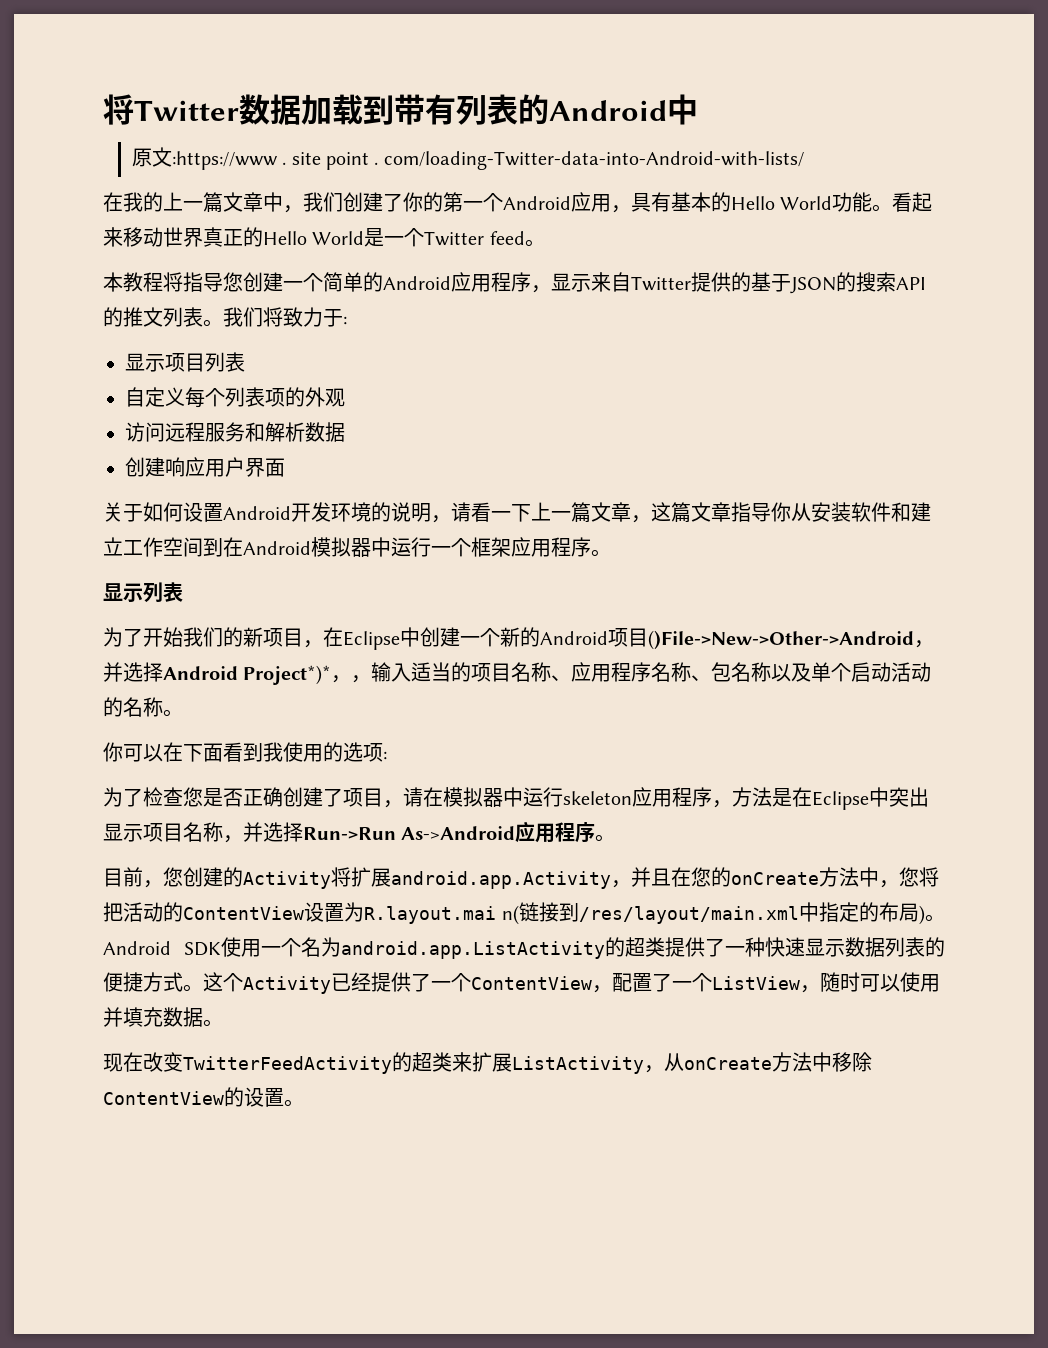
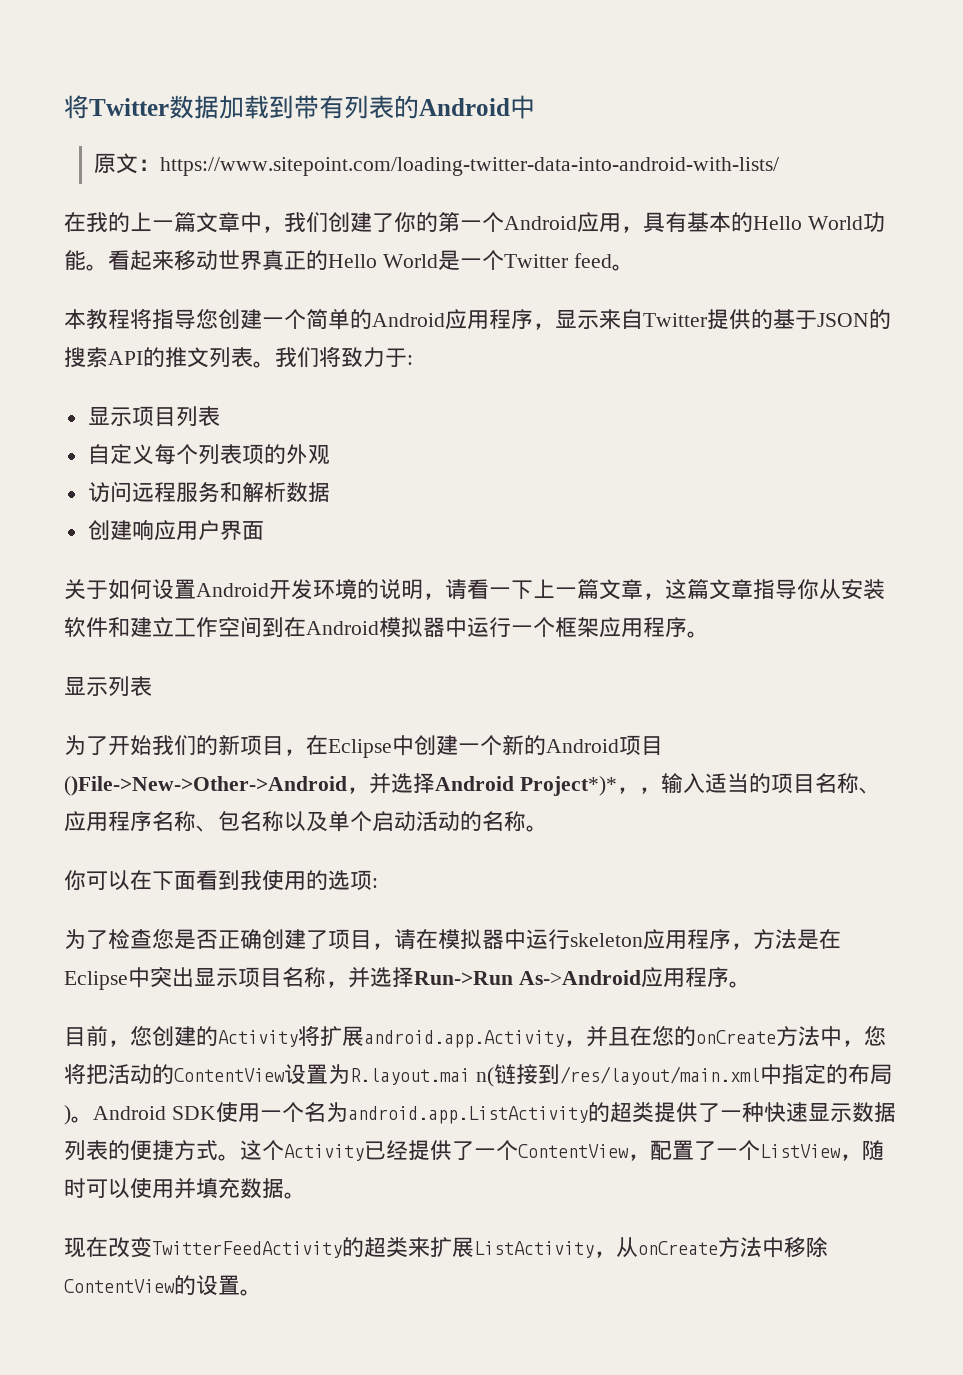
- 原文:https://www . site point . com/loading-Twitter-data-into-Android-with-lists/
+ 原文：https://www.sitepoint.com/loading-twitter-data-into-android-with-lists/

